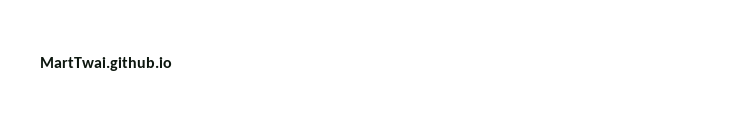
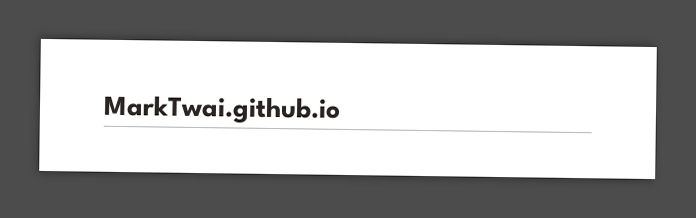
- MartTwai.github.io
+ MarkTwai.github.io

